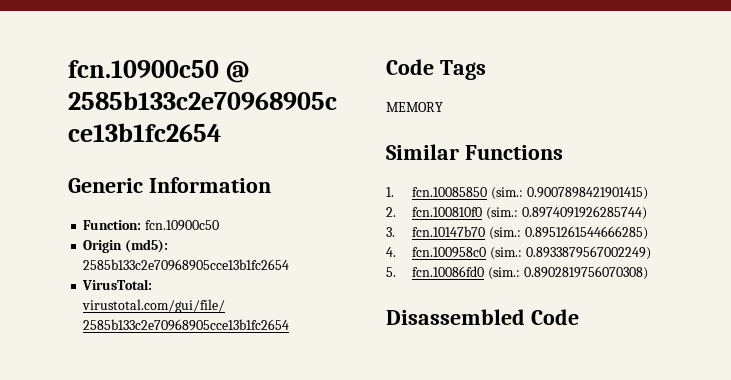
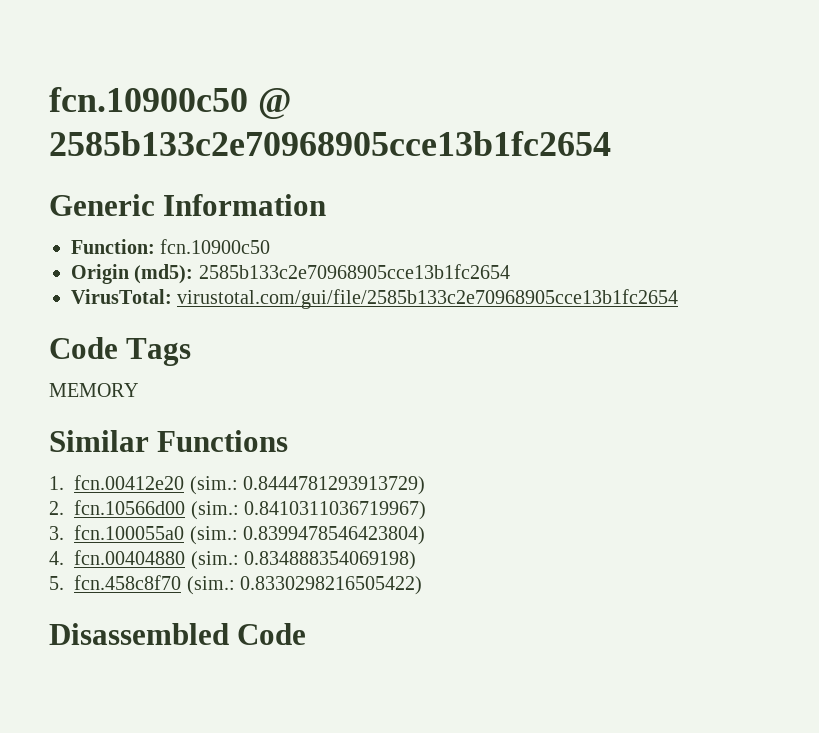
- 1. fcn.10085850 (sim.: 0.9007898421901415)
- 2. fcn.100810f0 (sim.: 0.8974091926285744)
- 3. fcn.10147b70 (sim.: 0.8951261544666285)
- 4. fcn.100958c0 (sim.: 0.8933879567002249)
- 5. fcn.10086fd0 (sim.: 0.8902819756070308)
+ 1. fcn.00412e20 (sim.: 0.8444781293913729)
+ 2. fcn.10566d00 (sim.: 0.8410311036719967)
+ 3. fcn.100055a0 (sim.: 0.8399478546423804)
+ 4. fcn.00404880 (sim.: 0.834888354069198)
+ 5. fcn.458c8f70 (sim.: 0.8330298216505422)

